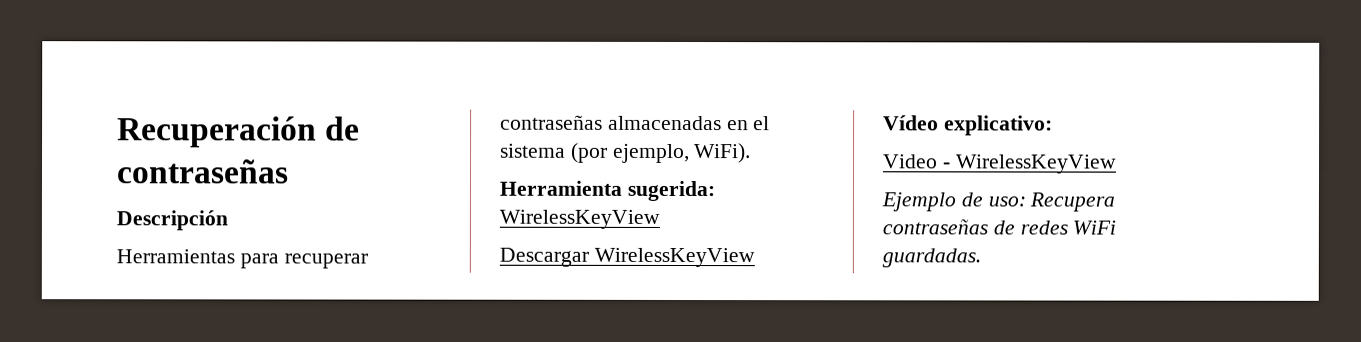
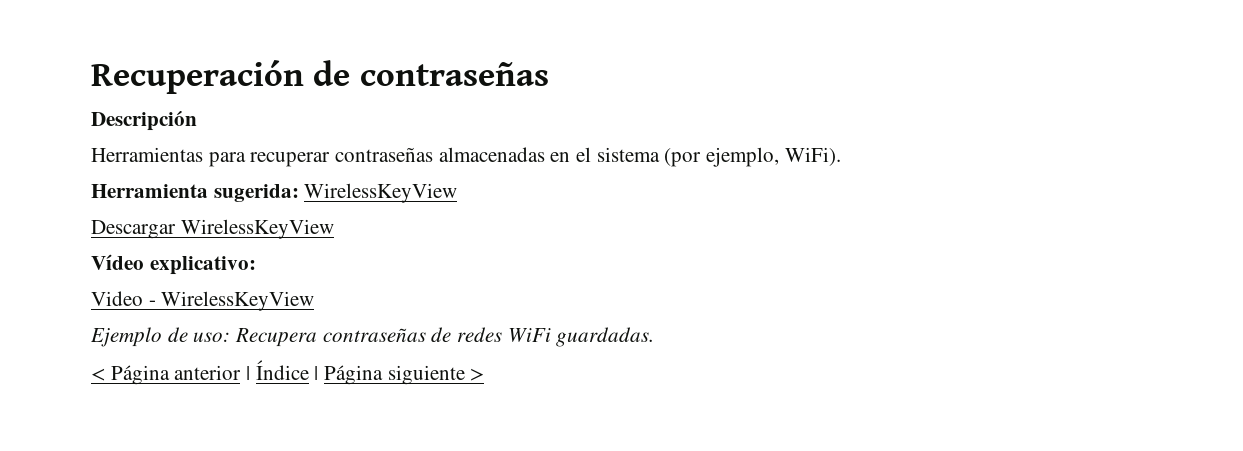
+ < Página anterior | Índice | Página siguiente >

